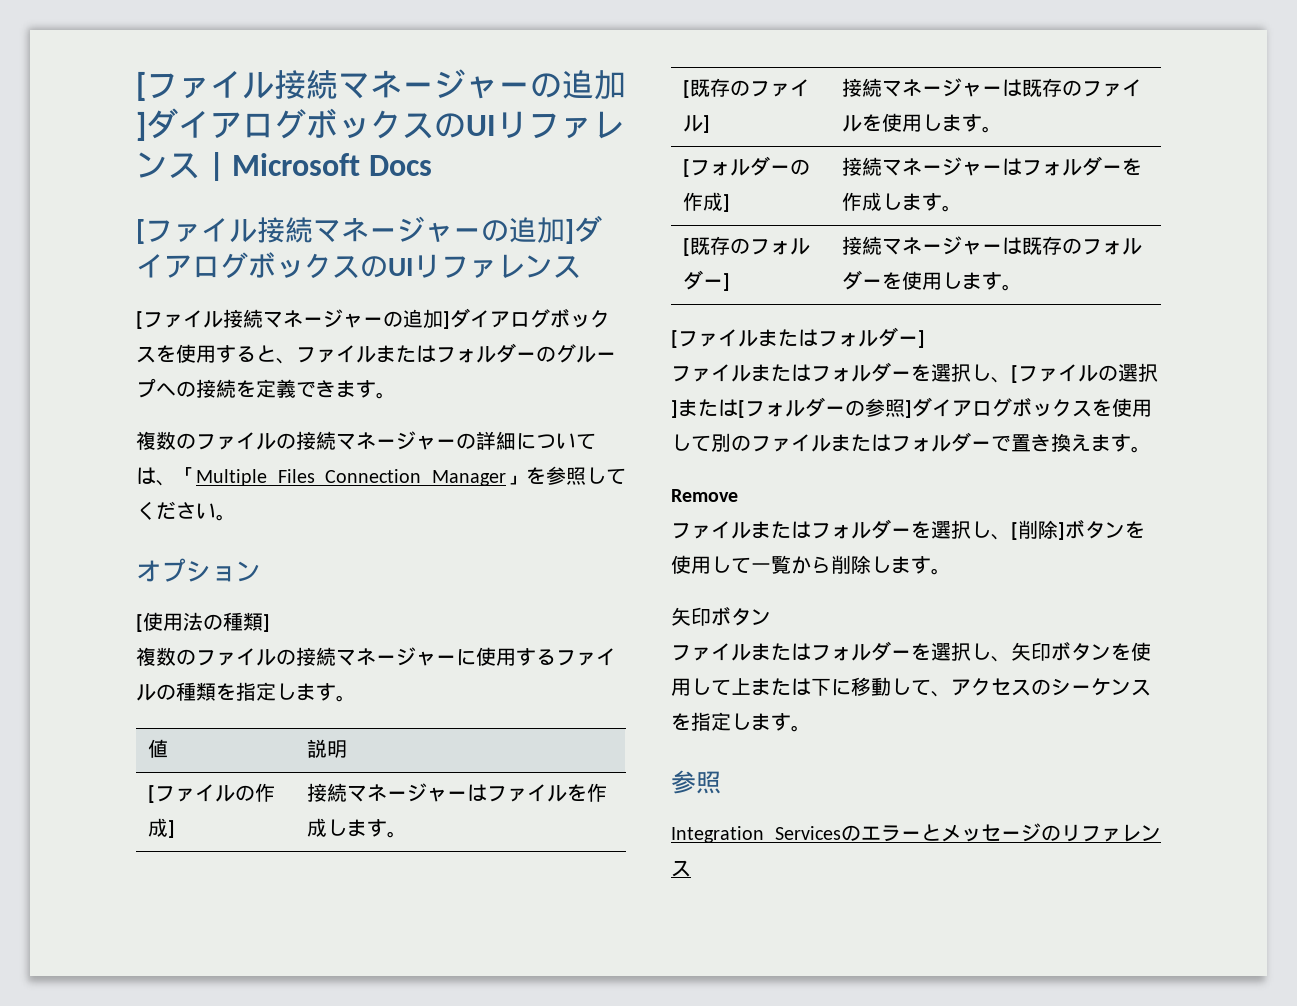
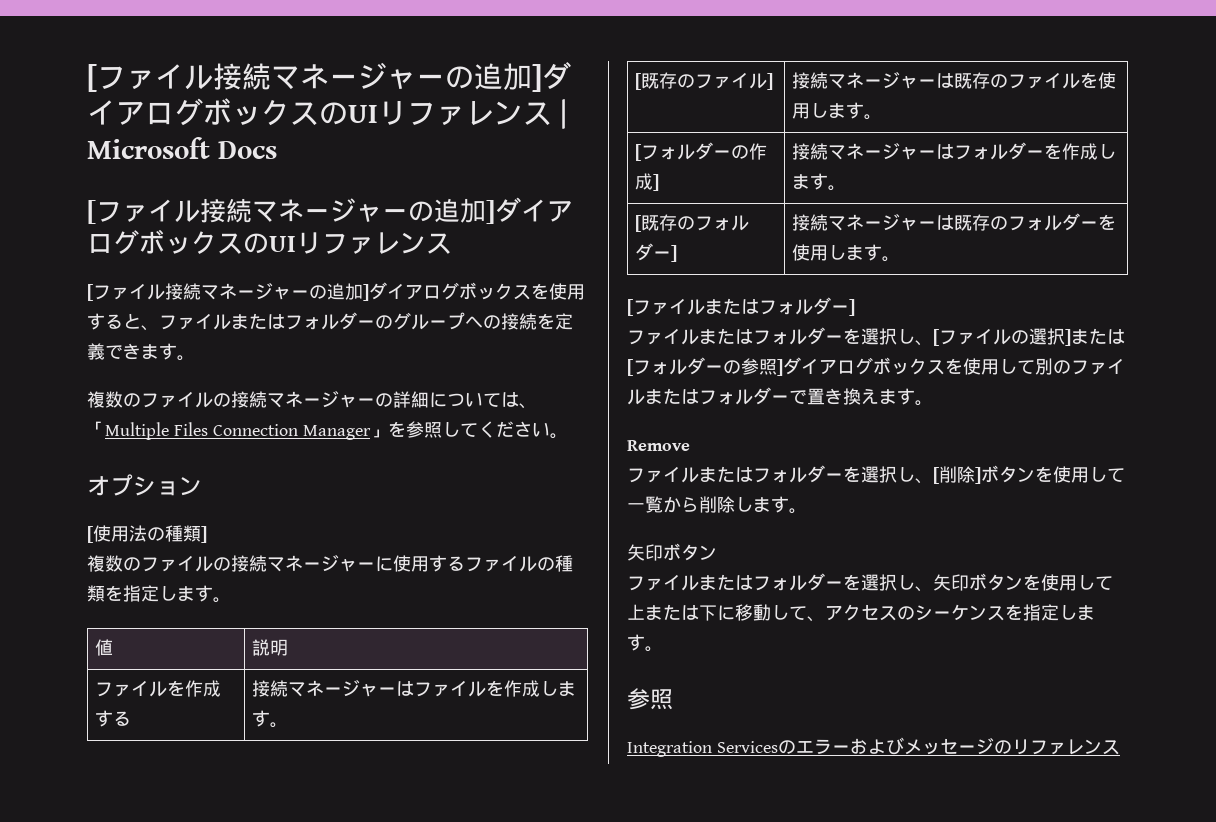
- [ファイルの作成] | 接続マネージャーはファイルを作成します。
+ ファイルを作成する | 接続マネージャーはファイルを作成します。
- Integration Servicesのエラーとメッセージのリファレンス
+ Integration Servicesのエラーおよびメッセージのリファレンス

